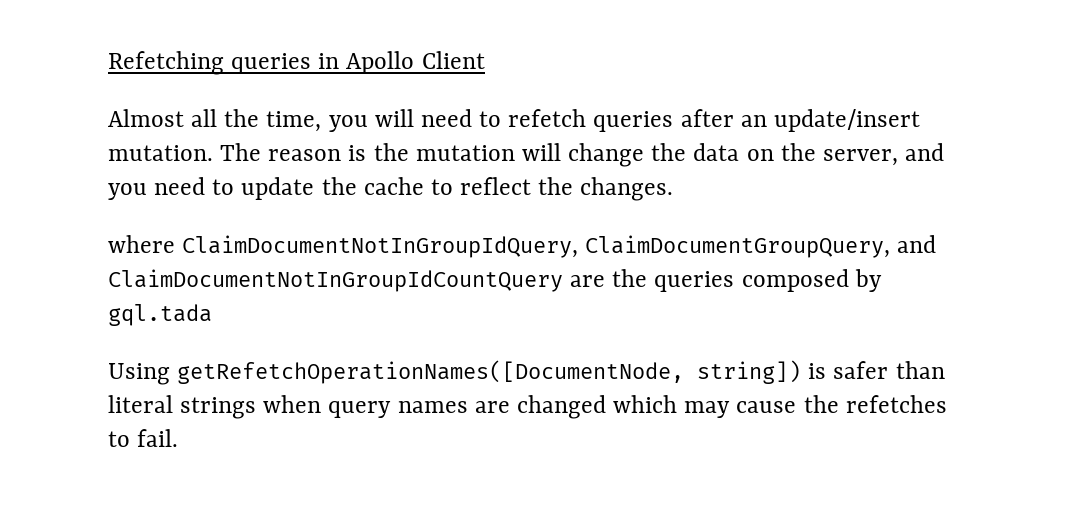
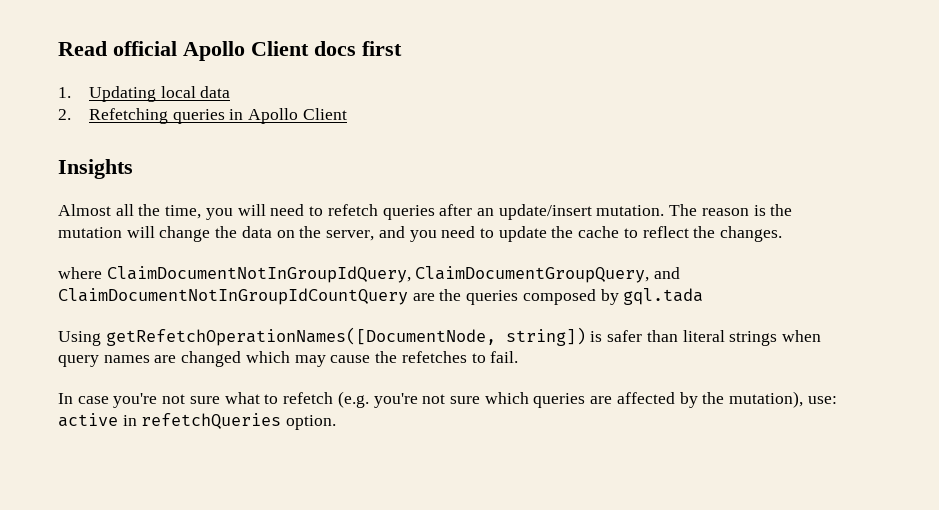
- Refetching queries in Apollo Client
+ Read official Apollo Client docs first
+ 1. Updating local data
+ 2. Refetching queries in Apollo Client
+ Insights
+ In case you're not sure what to refetch (e.g. you're not sure which queries are affected by the mutation), use: active in refetchQueries option.

